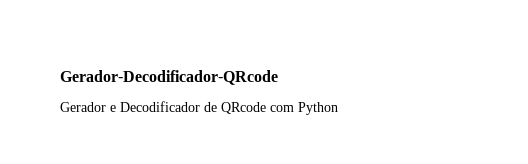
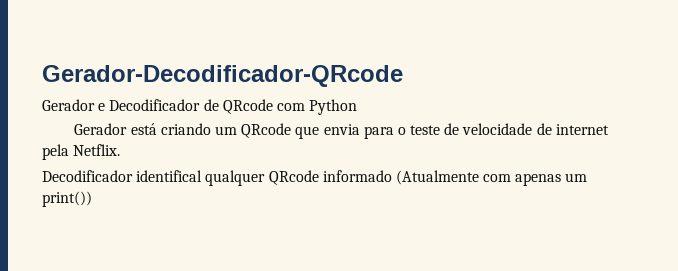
+ Gerador está criando um QRcode que envia para o teste de velocidade de internet pela Netflix.
+ Decodificador identifical qualquer QRcode informado (Atualmente com apenas um print())

